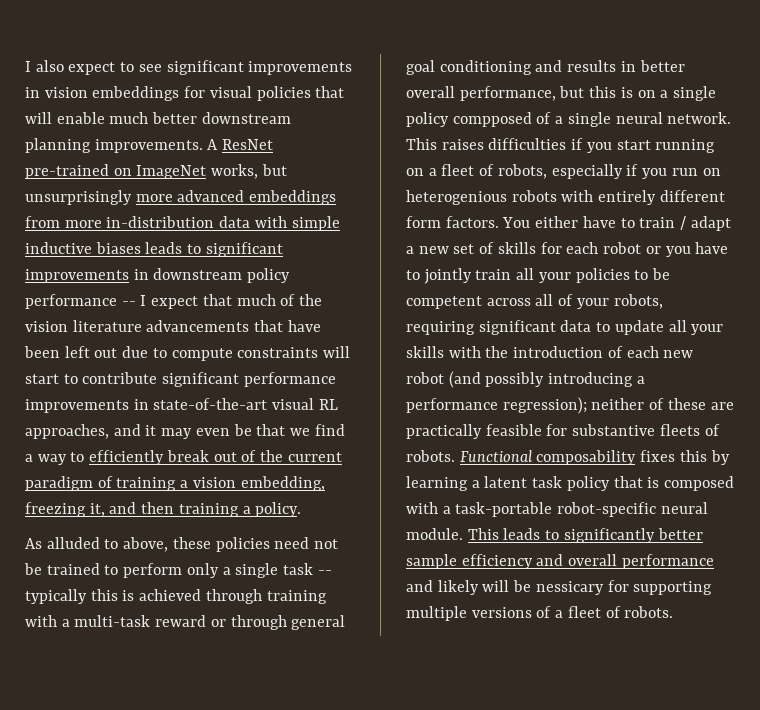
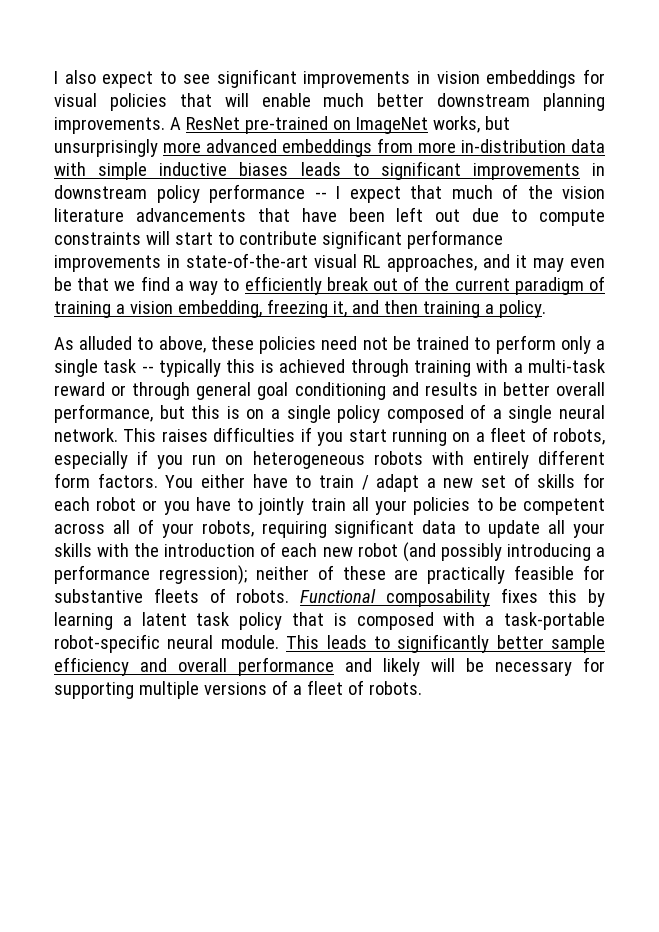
- As alluded to above, these policies need not be trained to perform only a single task -- typically this is achieved through training with a multi-task reward or through general goal conditioning and results in better overall performance, but this is on a single policy compposed of a single neural network.
+ As alluded to above, these policies need not be trained to perform only a single task -- typically this is achieved through training with a multi-task reward or through general goal conditioning and results in better overall performance, but this is on a single policy composed of a single neural network.
- This raises difficulties if you start running on a fleet of robots, especially if you run on heterogenious robots with entirely different form factors.
+ This raises difficulties if you start running on a fleet of robots, especially if you run on heterogeneous robots with entirely different form factors.
- This leads to significantly better sample efficiency and overall performance and likely will be nessicary for supporting multiple versions of a fleet of robots.
+ This leads to significantly better sample efficiency and overall performance and likely will be necessary for supporting multiple versions of a fleet of robots.

